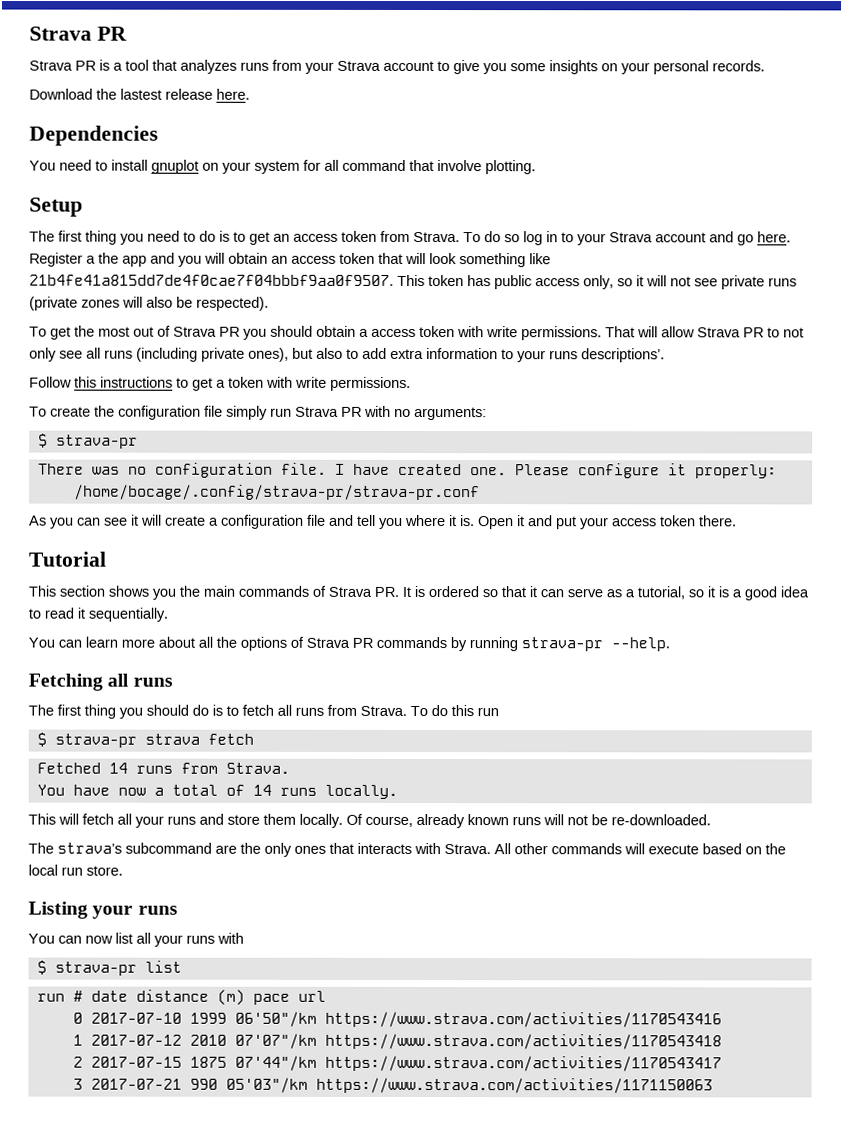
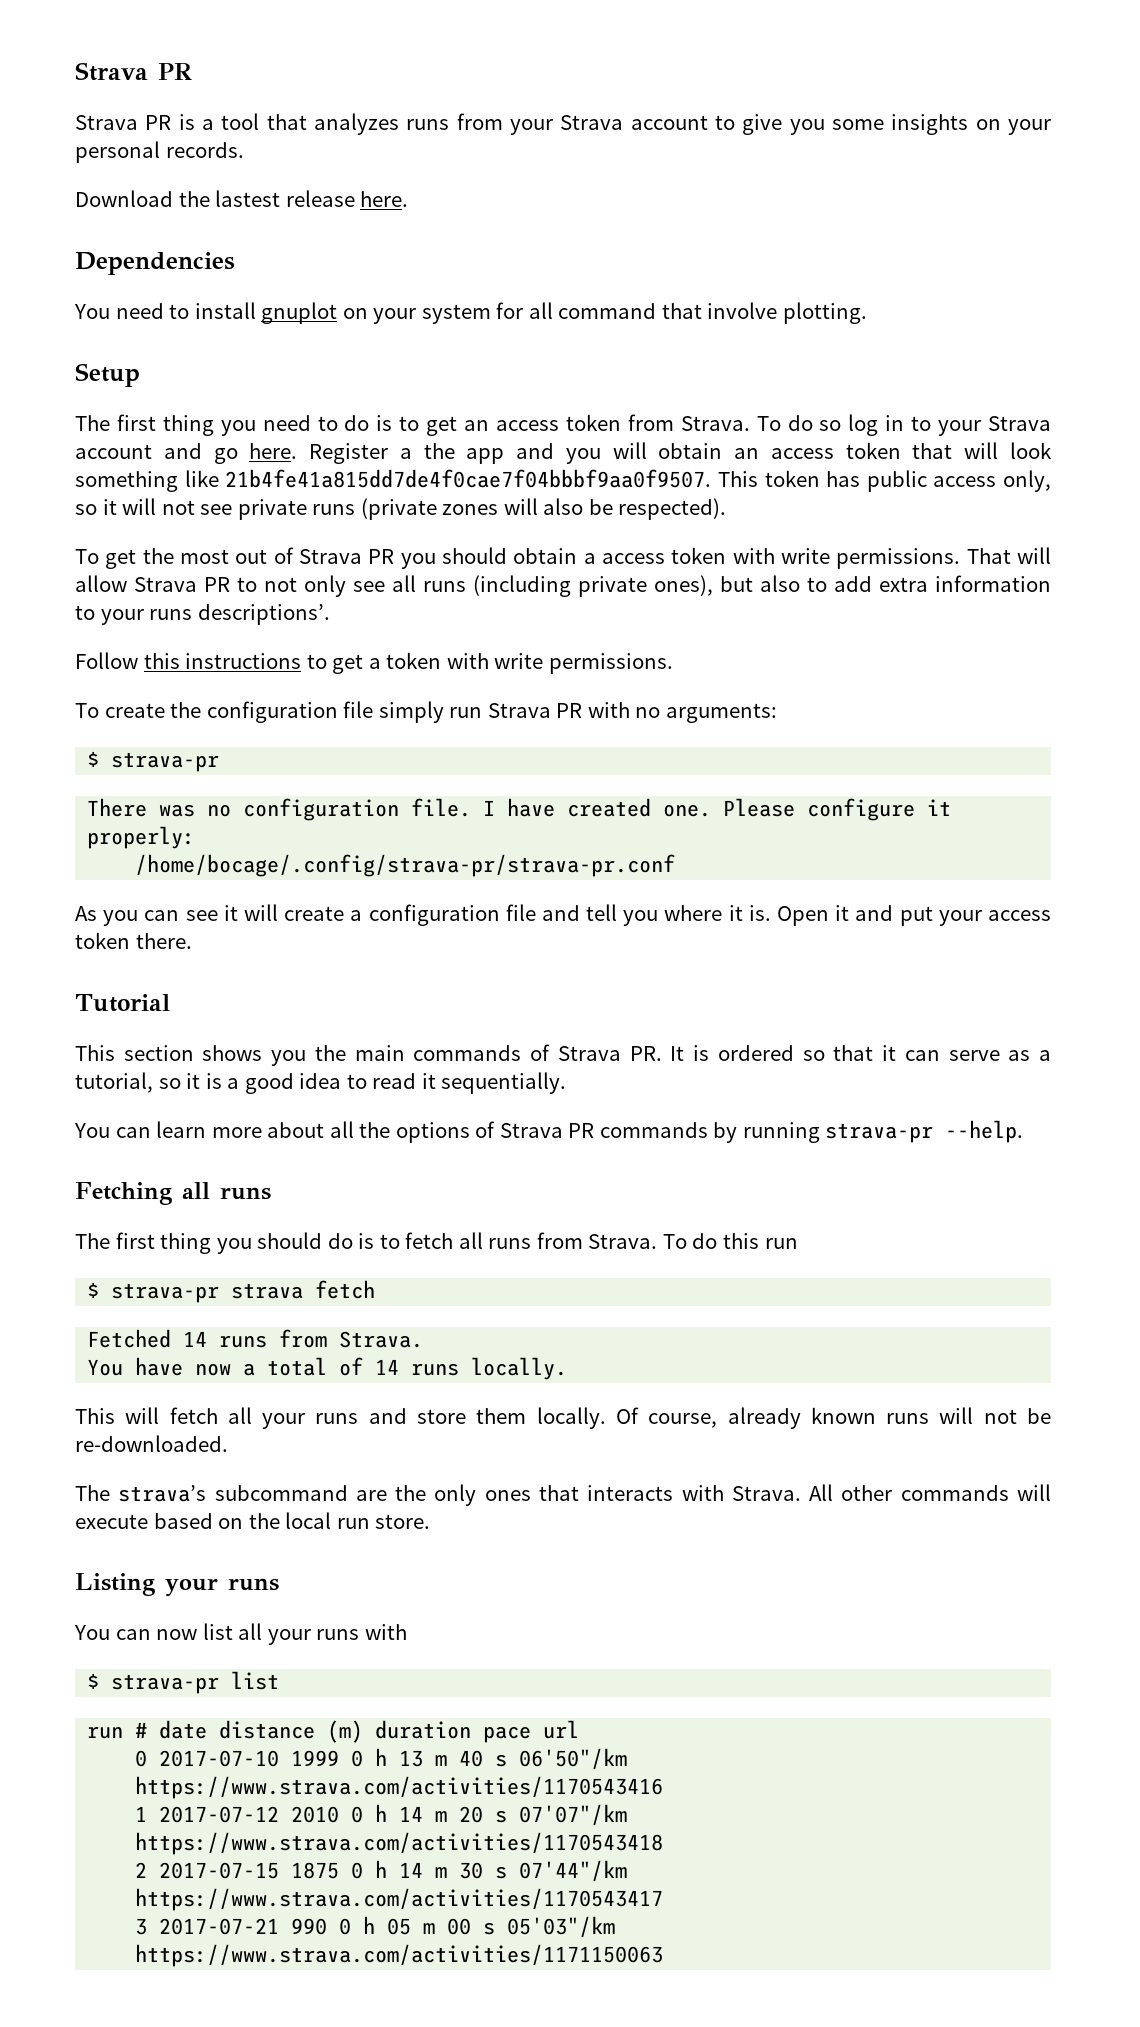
- run # date distance (m) pace url
+ run # date distance (m) duration pace url
- 0 2017-07-10 1999 06'50"/km https://www.strava.com/activities/1170543416
+ 0 2017-07-10 1999 0 h 13 m 40 s 06'50"/km https://www.strava.com/activities/1170543416
- 1 2017-07-12 2010 07'07"/km https://www.strava.com/activities/1170543418
+ 1 2017-07-12 2010 0 h 14 m 20 s 07'07"/km https://www.strava.com/activities/1170543418
- 2 2017-07-15 1875 07'44"/km https://www.strava.com/activities/1170543417
+ 2 2017-07-15 1875 0 h 14 m 30 s 07'44"/km https://www.strava.com/activities/1170543417
- 3 2017-07-21 990 05'03"/km https://www.strava.com/activities/1171150063
+ 3 2017-07-21 990 0 h 05 m 00 s 05'03"/km https://www.strava.com/activities/1171150063

